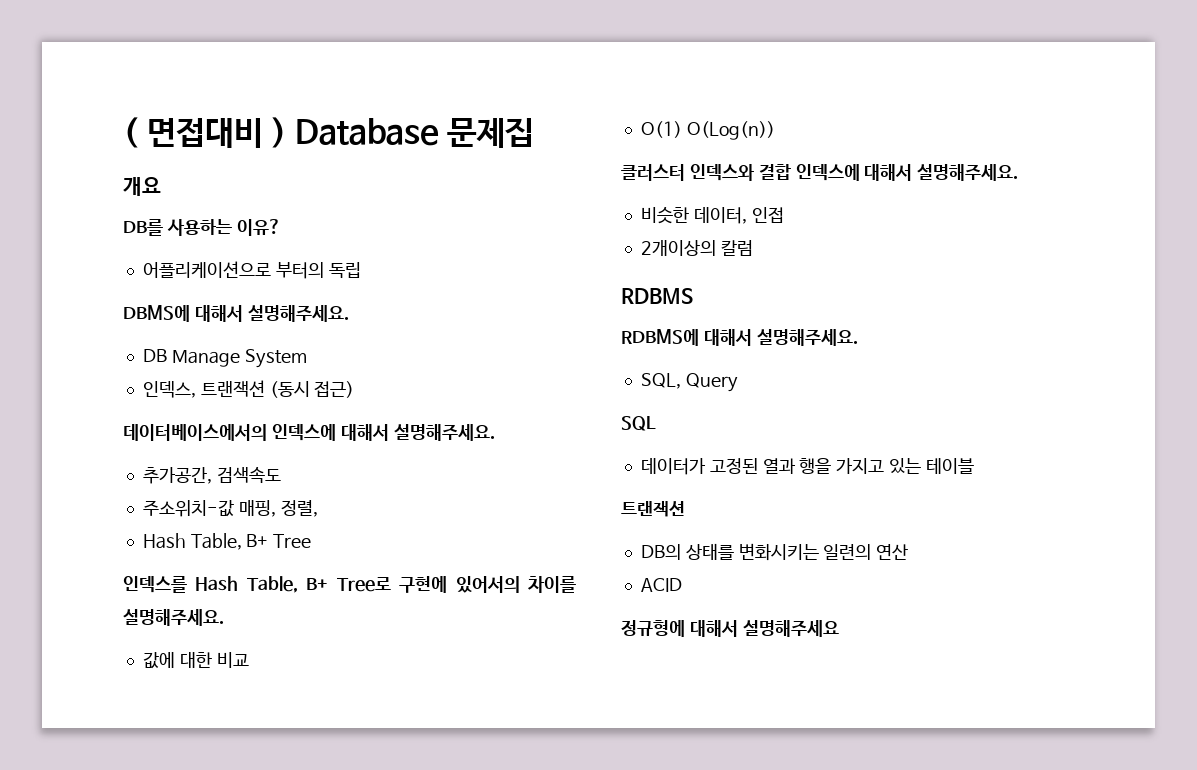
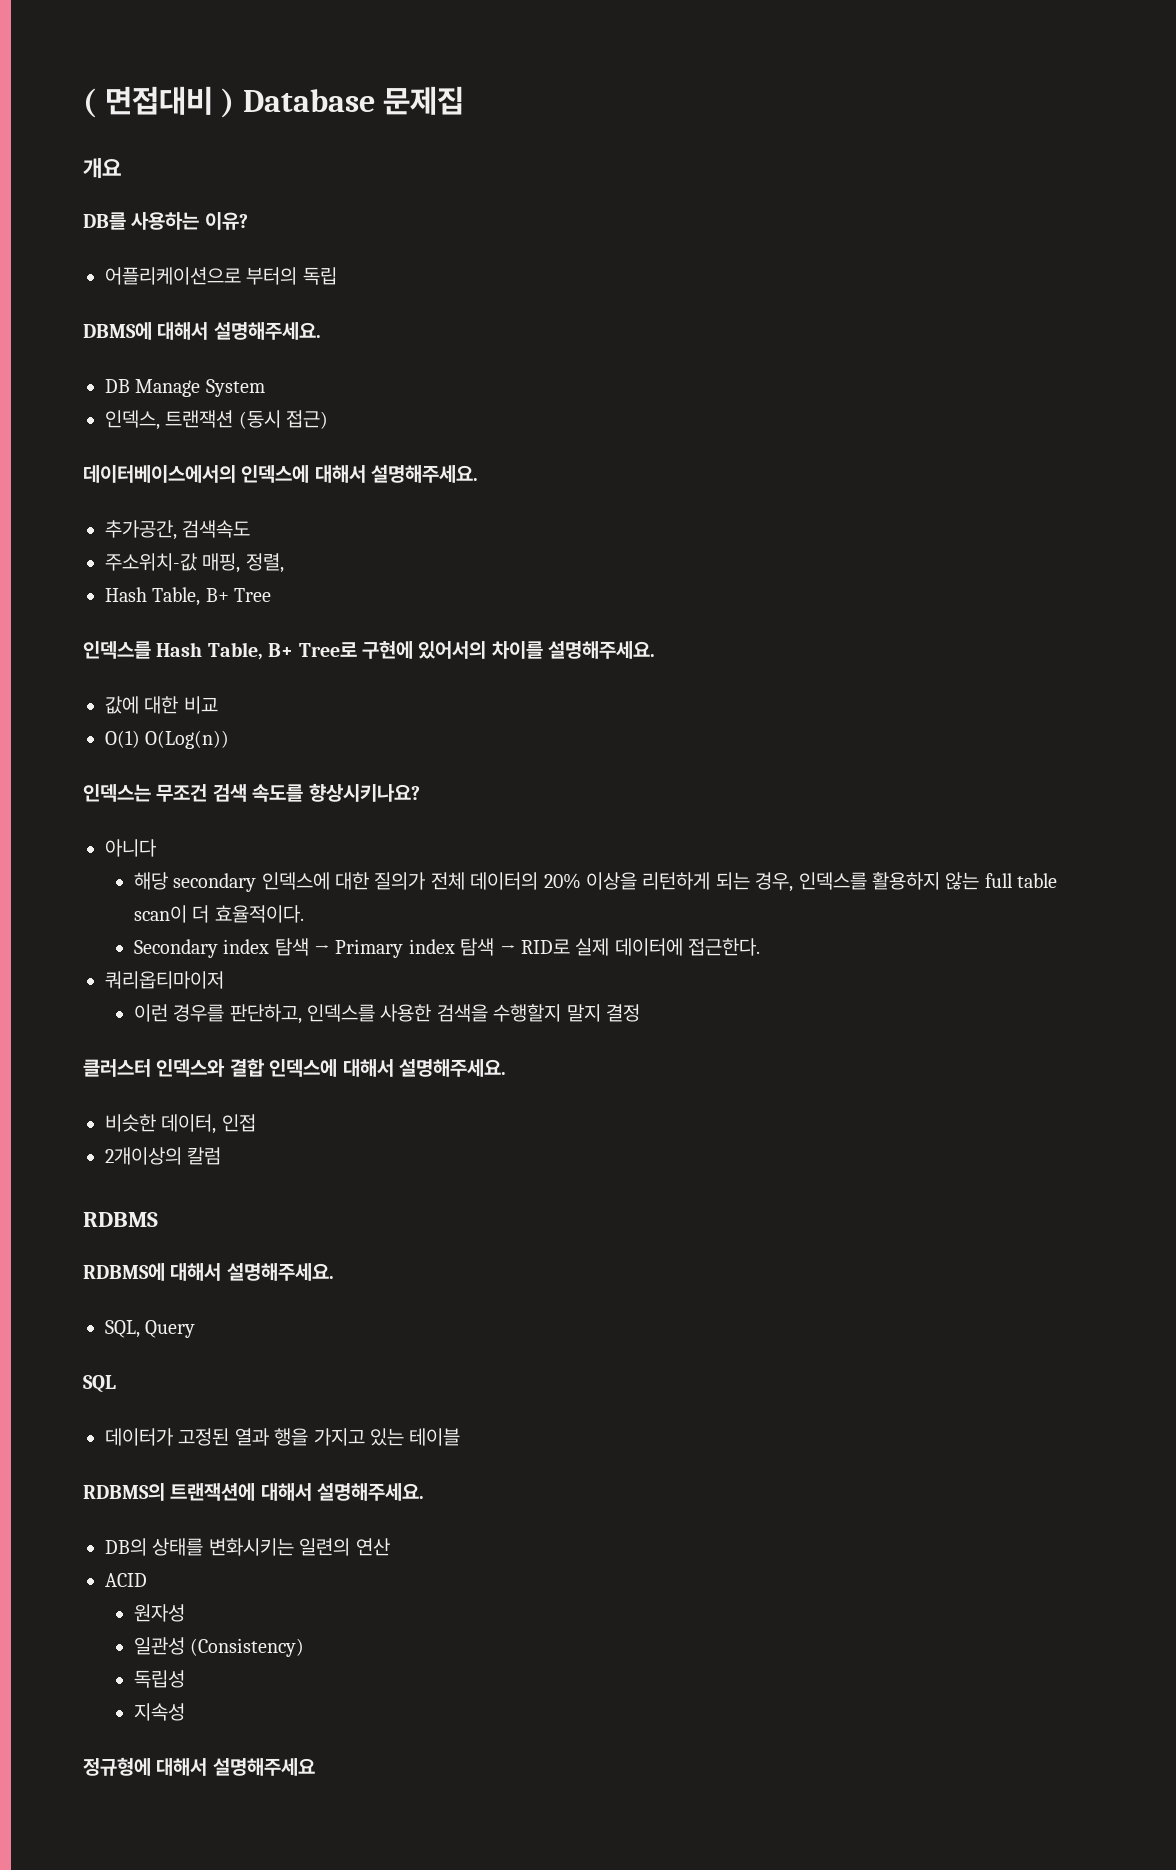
+ 인덱스는 무조건 검색 속도를 향상시키나요?
+ 아니다
+ 해당 secondary 인덱스에 대한 질의가 전체 데이터의 20% 이상을 리턴하게 되는 경우, 인덱스를 활용하지 않는 full table scan이 더 효율적이다.
+ Secondary index 탐색 → Primary index 탐색 → RID로 실제 데이터에 접근한다.
+ 쿼리옵티마이저
+ 이런 경우를 판단하고, 인덱스를 사용한 검색을 수행할지 말지 결정
  데이터가 고정된 열과 행을 가지고 있는 테이블
- 트랜잭션
+ RDBMS의 트랜잭션에 대해서 설명해주세요.
+ 원자성
+ 일관성 (Consistency)
+ 독립성
+ 지속성

